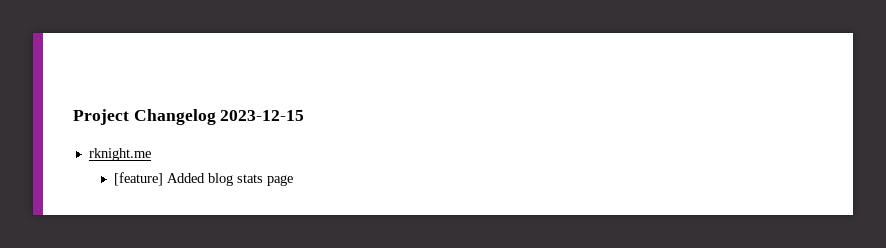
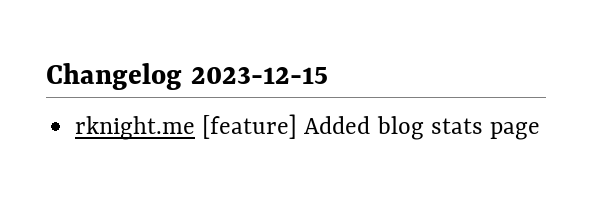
- Project Changelog 2023-12-15
+ Changelog 2023-12-15
- rknight.me
- [feature] Added blog stats page
+ rknight.me [feature] Added blog stats page

